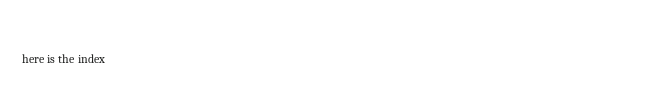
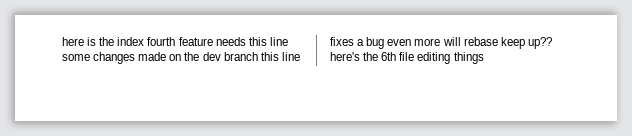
- here is the index
+ here is the index fourth feature needs this line some changes made on the dev branch this line fixes a bug even more will rebase keep up?? here's the 6th file editing things

